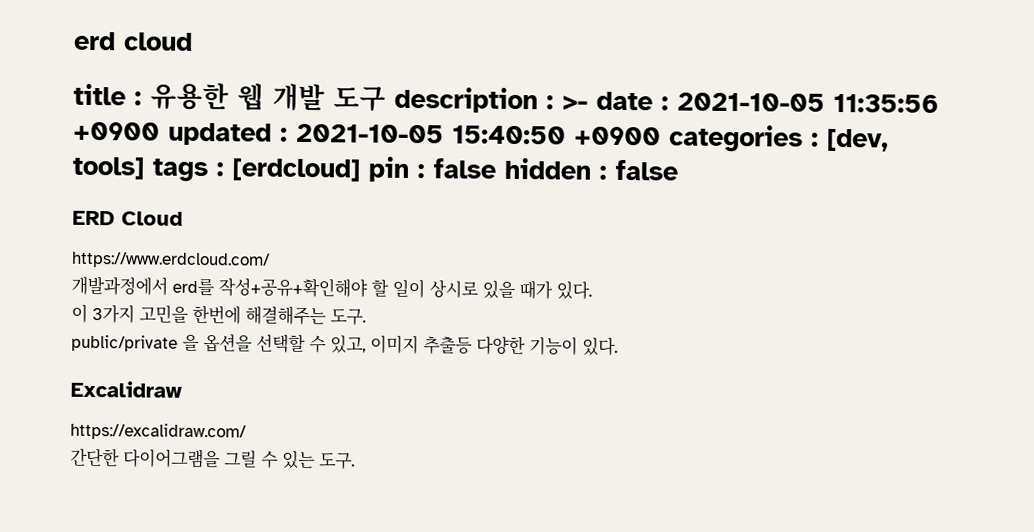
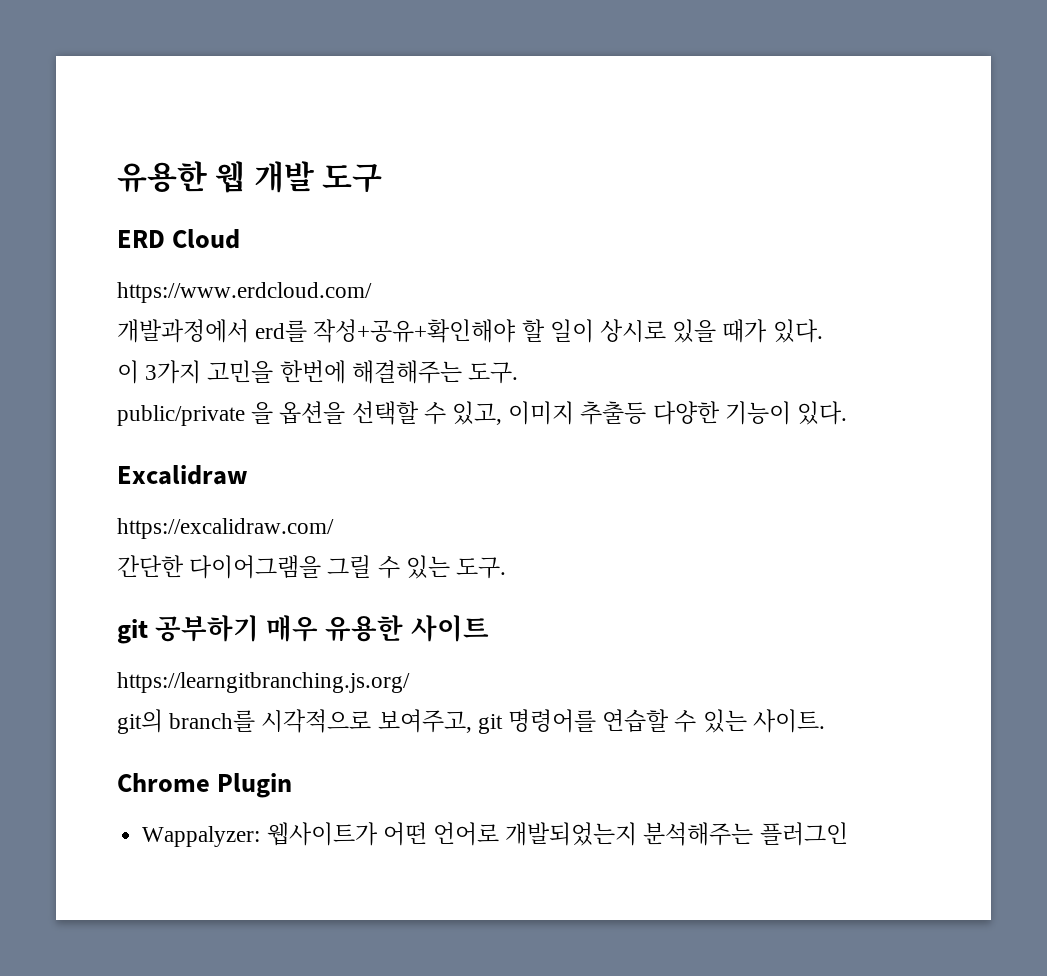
- erd cloud
- title : 유용한 웹 개발 도구 description : >- date : 2021-10-05 11:35:56 +0900 updated : 2021-10-05 15:40:50 +0900 categories : [dev, tools] tags : [erdcloud] pin : false hidden : false
+ 유용한 웹 개발 도구
+ git 공부하기 매우 유용한 사이트
+ https://learngitbranching.js.org/
+ git의 branch를 시각적으로 보여주고, git 명령어를 연습할 수 있는 사이트.
+ Chrome Plugin
+ Wappalyzer: 웹사이트가 어떤 언어로 개발되었는지 분석해주는 플러그인

